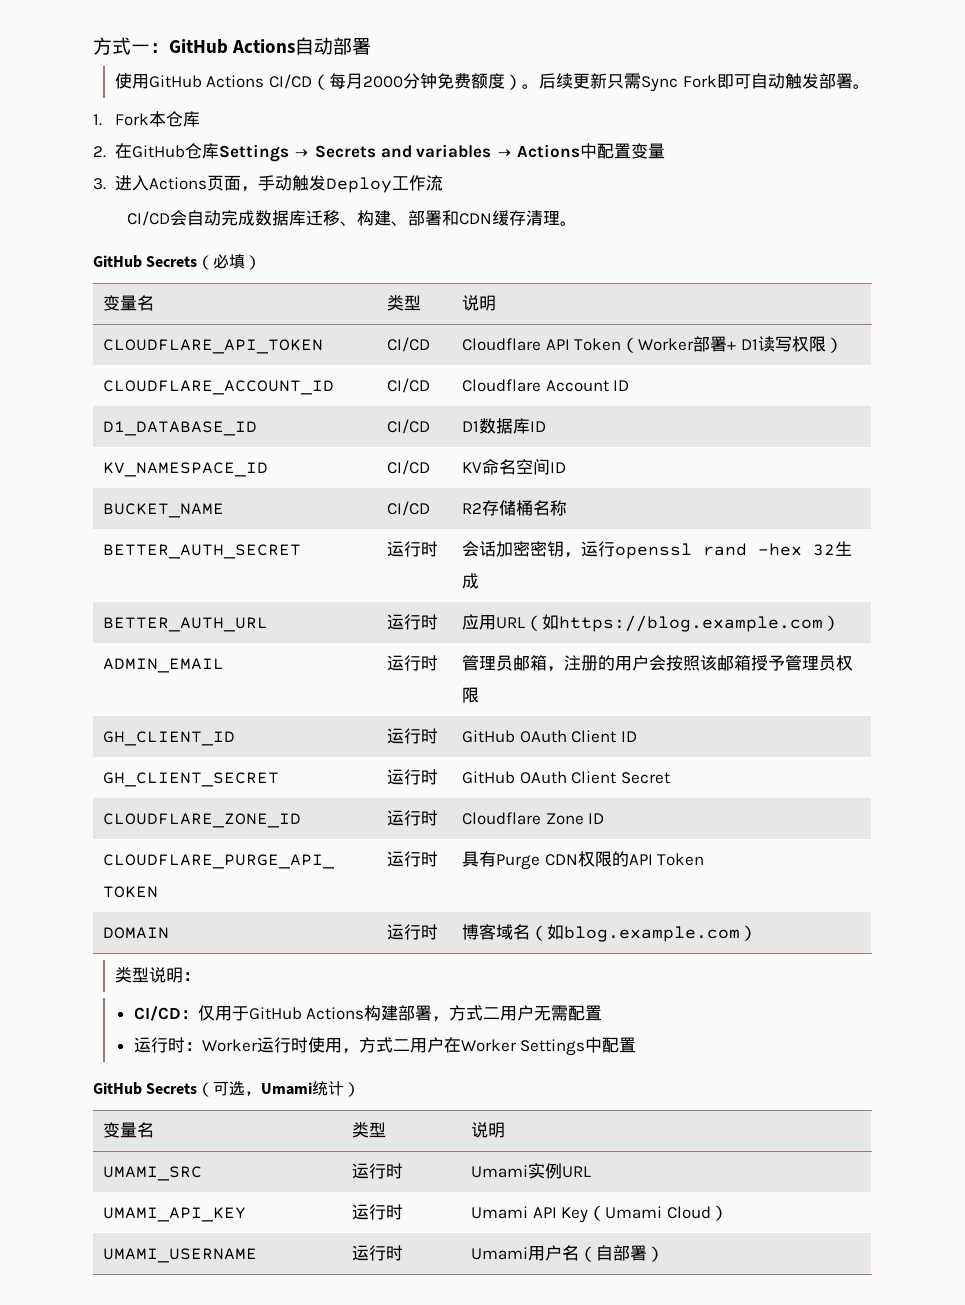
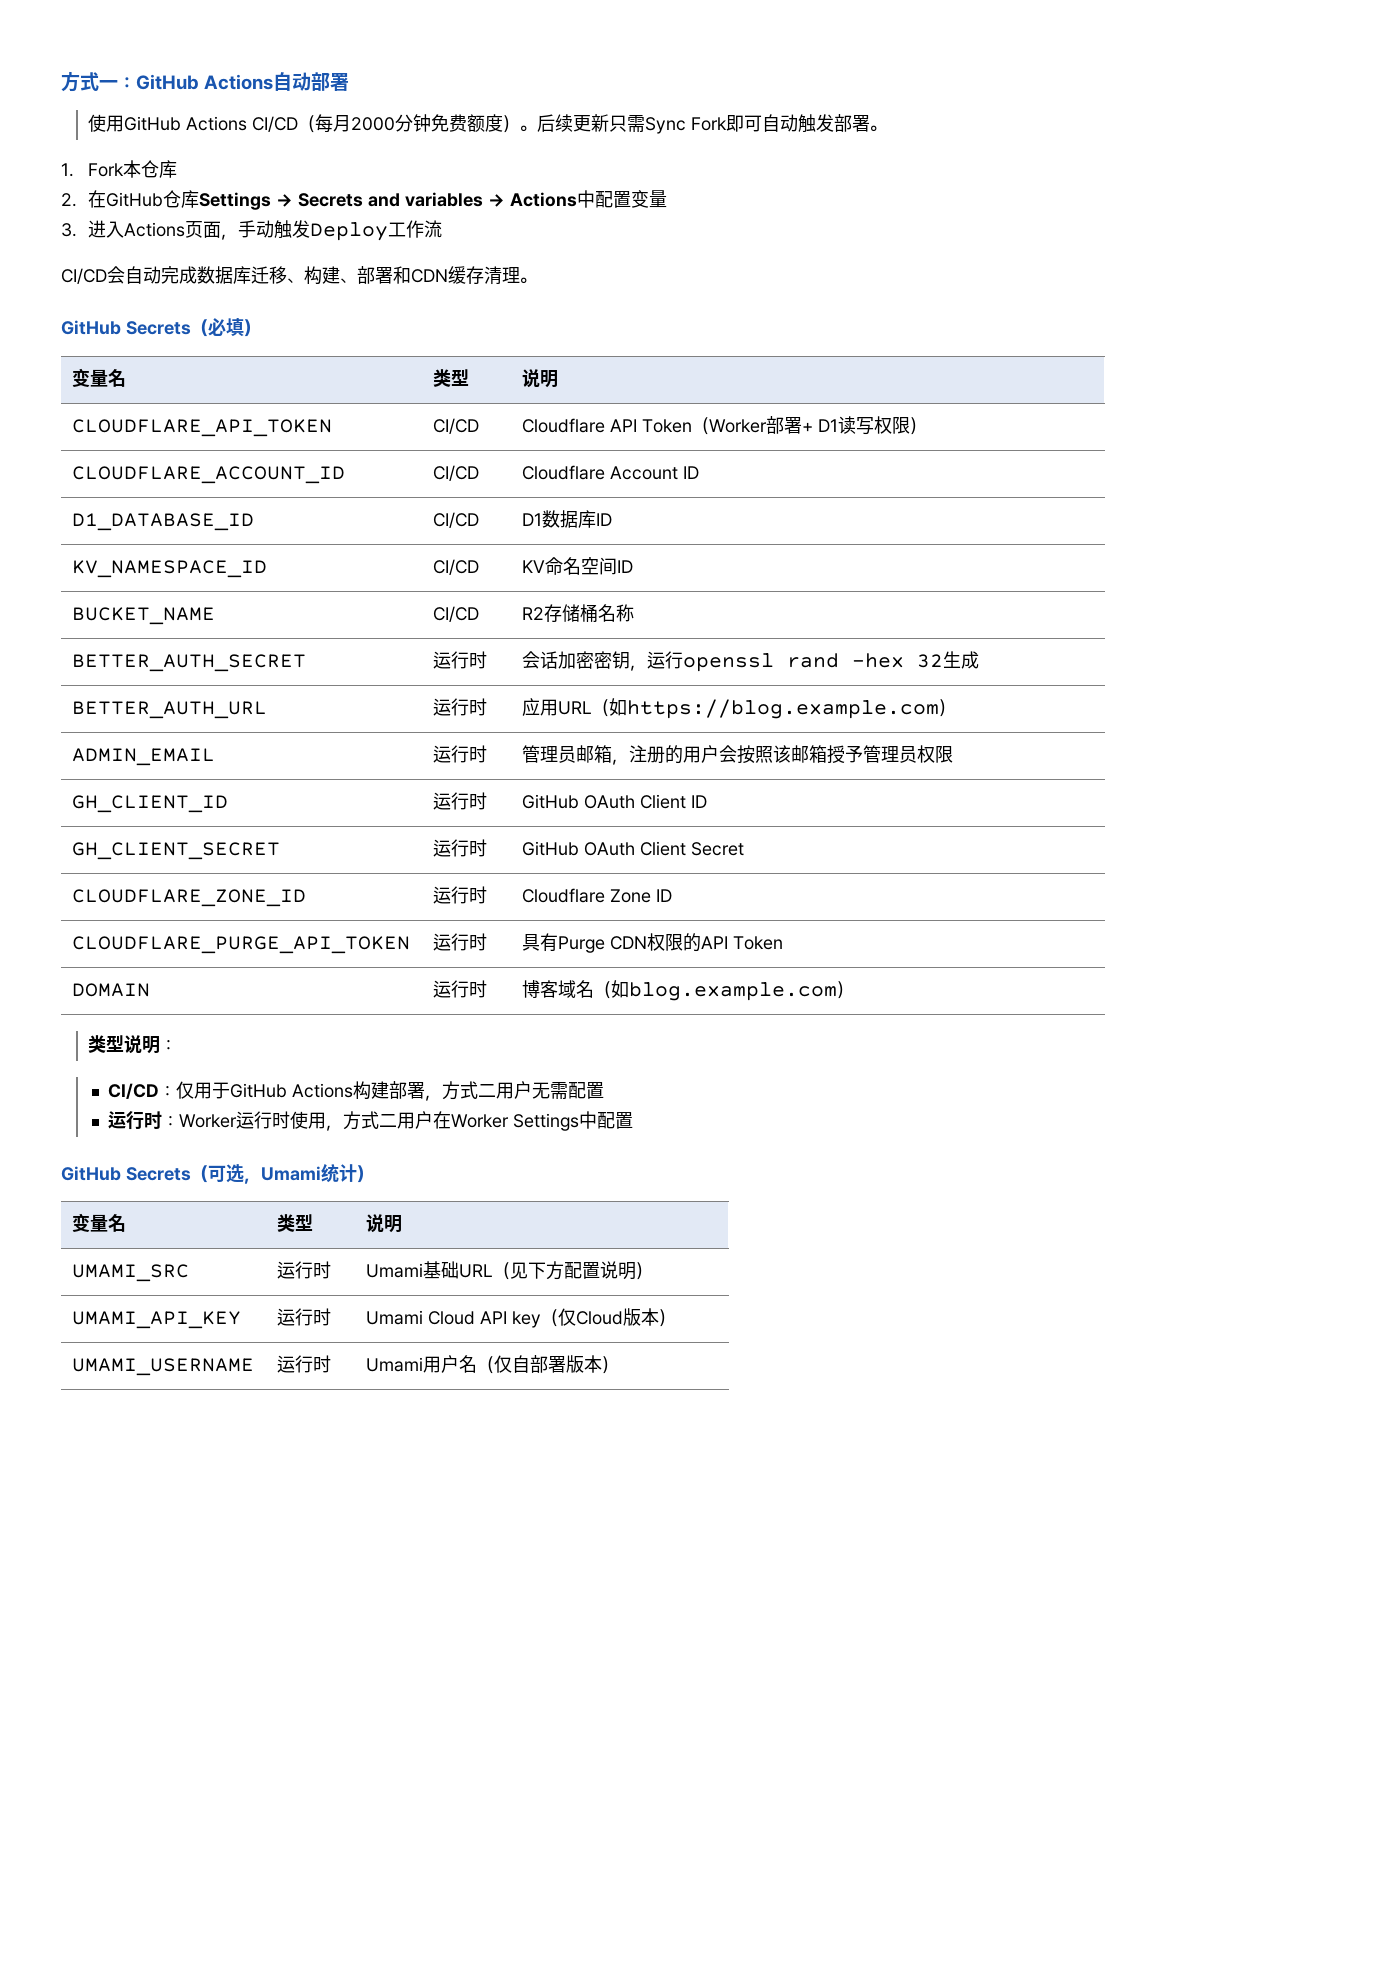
- UMAMI_SRC | 运行时 | Umami实例URL
+ UMAMI_SRC | 运行时 | Umami基础URL（见下方配置说明）
- UMAMI_API_KEY | 运行时 | Umami API Key（Umami Cloud）
+ UMAMI_API_KEY | 运行时 | Umami Cloud API key（仅Cloud版本）
- UMAMI_USERNAME | 运行时 | Umami用户名（自部署）
+ UMAMI_USERNAME | 运行时 | Umami用户名（仅自部署版本）

